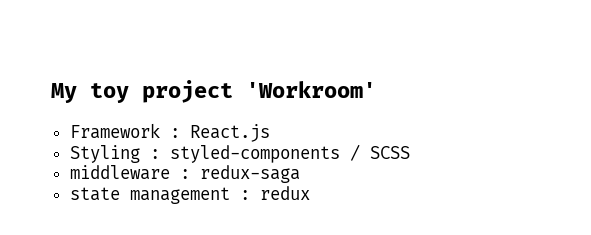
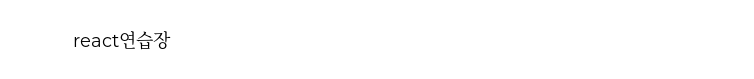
- My toy project 'Workroom'
- Framework : React.js
- Styling : styled-components / SCSS
- middleware : redux-saga
- state management : redux
+ react연습장

